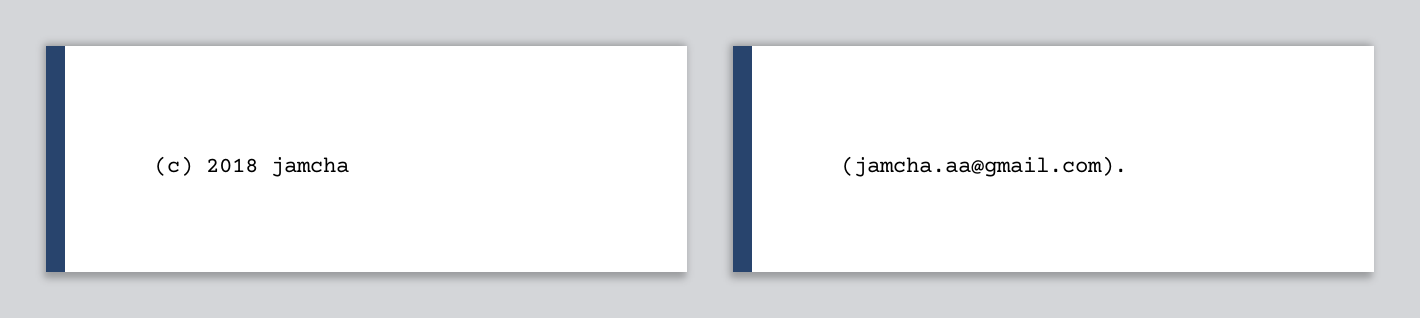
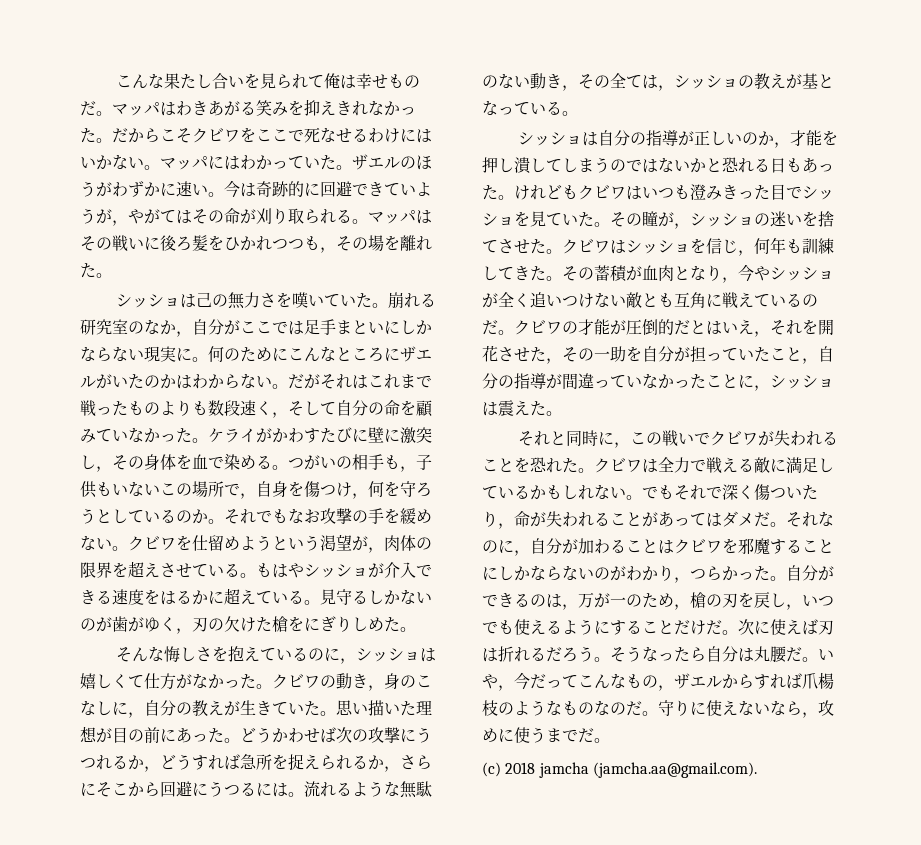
+ こんな果たし合いを見られて俺は幸せものだ。マッパはわきあがる笑みを抑えきれなかった。だからこそクビワをここで死なせるわけにはいかない。マッパにはわかっていた。ザエルのほうがわずかに速い。今は奇跡的に回避できていようが，やがてはその命が刈り取られる。マッパはその戦いに後ろ髪をひかれつつも，その場を離れた。
+ シッショは己の無力さを嘆いていた。崩れる研究室のなか，自分がここでは足手まといにしかならない現実に。何のためにこんなところにザエルがいたのかはわからない。だがそれはこれまで戦ったものよりも数段速く，そして自分の命を顧みていなかった。ケライがかわすたびに壁に激突し，その身体を血で染める。つがいの相手も，子供もいないこの場所で，自身を傷つけ，何を守ろうとしているのか。それでもなお攻撃の手を緩めない。クビワを仕留めようという渇望が，肉体の限界を超えさせている。もはやシッショが介入できる速度をはるかに超えている。見守るしかないのが歯がゆく，刃の欠けた槍をにぎりしめた。
+ そんな悔しさを抱えているのに，シッショは嬉しくて仕方がなかった。クビワの動き，身のこなしに，自分の教えが生きていた。思い描いた理想が目の前にあった。どうかわせば次の攻撃にうつれるか，どうすれば急所を捉えられるか，さらにそこから回避にうつるには。流れるような無駄のない動き，その全ては，シッショの教えが基となっている。
+ シッショは自分の指導が正しいのか，才能を押し潰してしまうのではないかと恐れる日もあった。けれどもクビワはいつも澄みきった目でシッショを見ていた。その瞳が，シッショの迷いを捨てさせた。クビワはシッショを信じ，何年も訓練してきた。その蓄積が血肉となり，今やシッショが全く追いつけない敵とも互角に戦えているのだ。クビワの才能が圧倒的だとはいえ，それを開花させた，その一助を自分が担っていたこと，自分の指導が間違っていなかったことに，シッショは震えた。
+ それと同時に，この戦いでクビワが失われることを恐れた。クビワは全力で戦える敵に満足しているかもしれない。でもそれで深く傷ついたり，命が失われることがあってはダメだ。それなのに，自分が加わることはクビワを邪魔することにしかならないのがわかり，つらかった。自分ができるのは，万が一のため，槍の刃を戻し，いつでも使えるようにすることだけだ。次に使えば刃は折れるだろう。そうなったら自分は丸腰だ。いや，今だってこんなもの，ザエルからすれば爪楊枝のようなものなのだ。守りに使えないなら，攻めに使うまでだ。

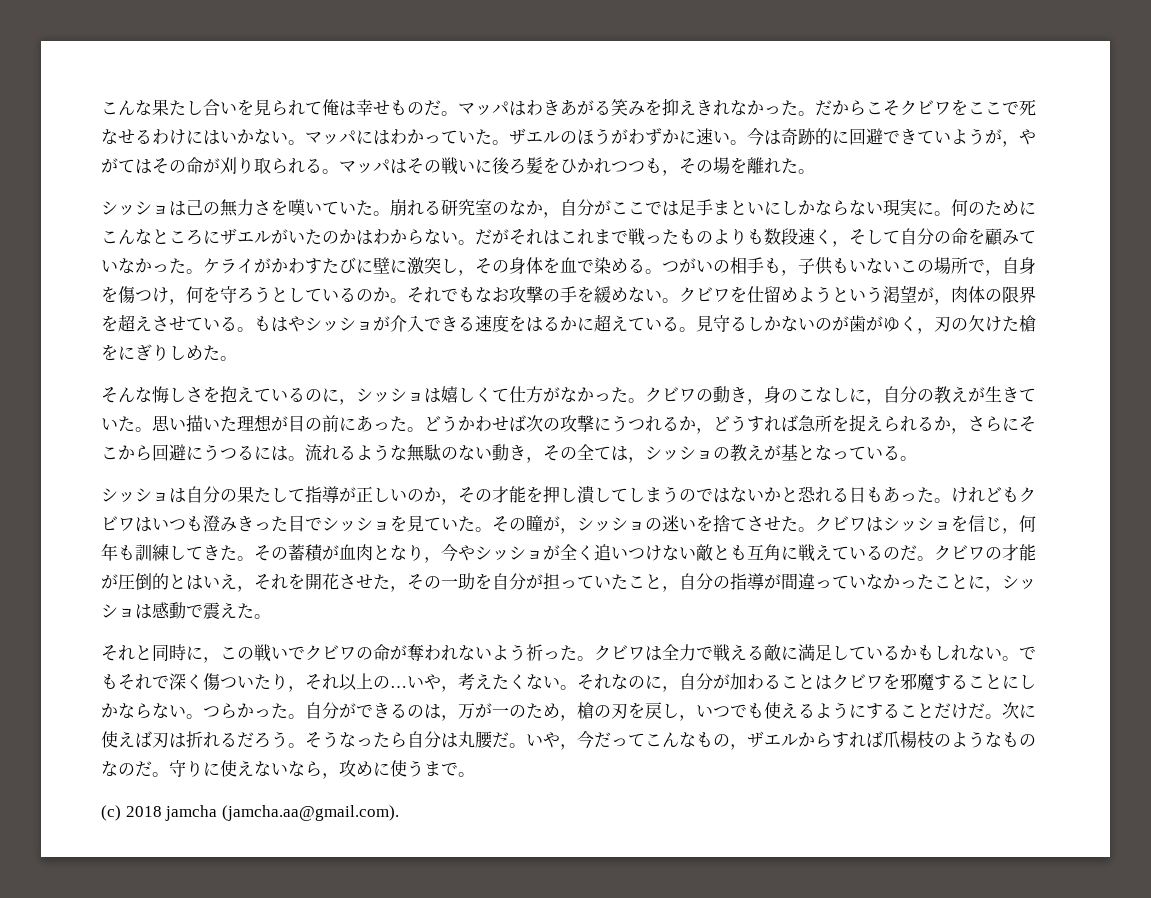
- シッショは自分の指導が正しいのか，才能を押し潰してしまうのではないかと恐れる日もあった。
+ シッショは自分の果たして指導が正しいのか，その才能を押し潰してしまうのではないかと恐れる日もあった。
- クビワの才能が圧倒的だとはいえ，それを開花させた，その一助を自分が担っていたこと，自分の指導が間違っていなかったことに，シッショは震えた。
+ クビワの才能が圧倒的とはいえ，それを開花させた，その一助を自分が担っていたこと，自分の指導が間違っていなかったことに，シッショは感動で震えた。
- それと同時に，この戦いでクビワが失われることを恐れた。
+ それと同時に，この戦いでクビワの命が奪われないよう祈った。
- でもそれで深く傷ついたり，命が失われることがあってはダメだ。
+ でもそれで深く傷ついたり，それ以上の…いや，考えたくない。
- それなのに，自分が加わることはクビワを邪魔することにしかならないのがわかり，つらかった。
+ それなのに，自分が加わることはクビワを邪魔することにしかならない。つらかった。
- 守りに使えないなら，攻めに使うまでだ。
+ 守りに使えないなら，攻めに使うまで。

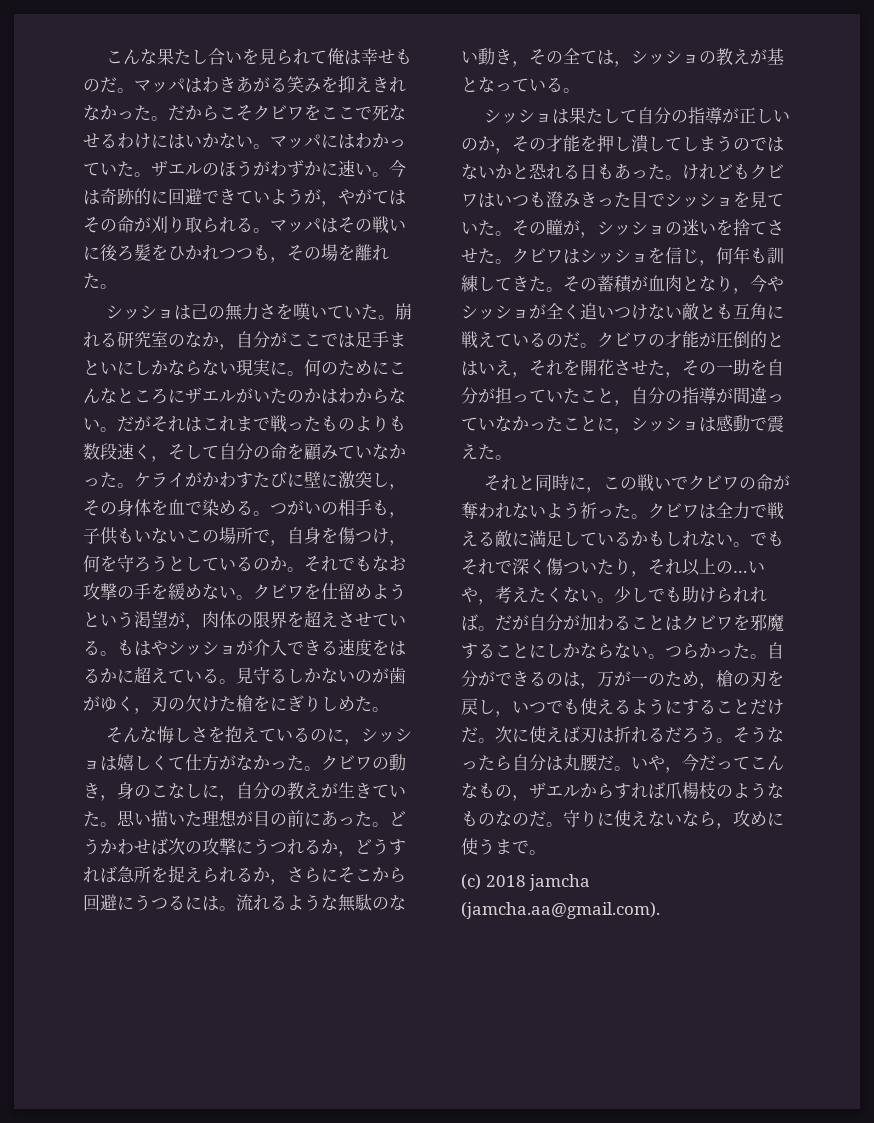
- シッショは自分の果たして指導が正しいのか，その才能を押し潰してしまうのではないかと恐れる日もあった。
+ シッショは果たして自分の指導が正しいのか，その才能を押し潰してしまうのではないかと恐れる日もあった。
- それなのに，自分が加わることはクビワを邪魔することにしかならない。
+ 少しでも助けられれば。だが自分が加わることはクビワを邪魔することにしかならない。

